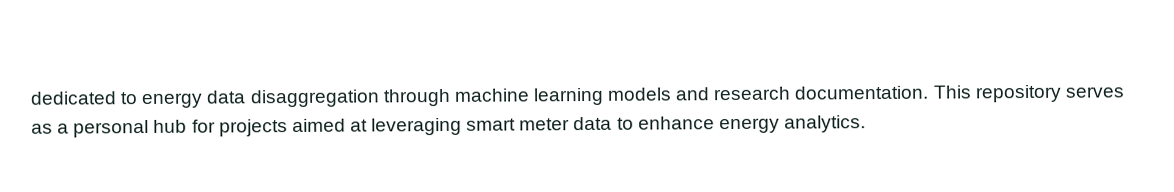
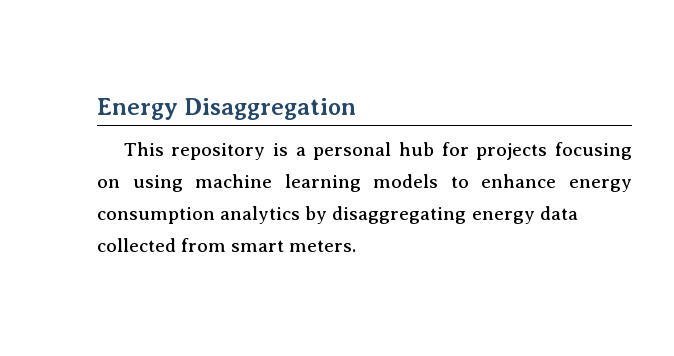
- dedicated to energy data disaggregation through machine learning models and research documentation. This repository serves as a personal hub for projects aimed at leveraging smart meter data to enhance energy analytics.
+ Energy Disaggregation
+ This repository is a personal hub for projects focusing on using machine learning models to enhance energy consumption analytics by disaggregating energy data collected from smart meters.

